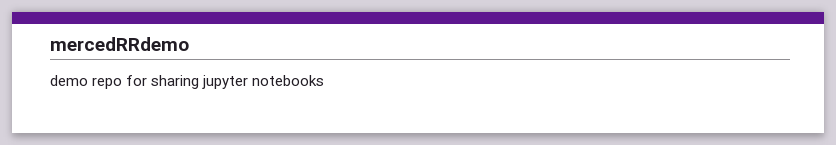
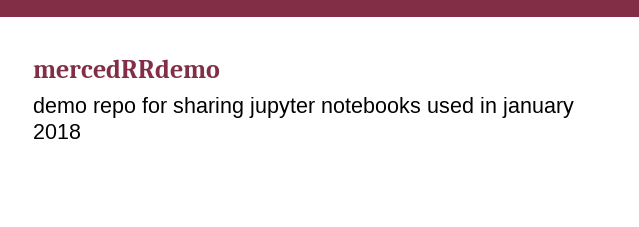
- demo repo for sharing jupyter notebooks
+ demo repo for sharing jupyter notebooks used in january 2018

